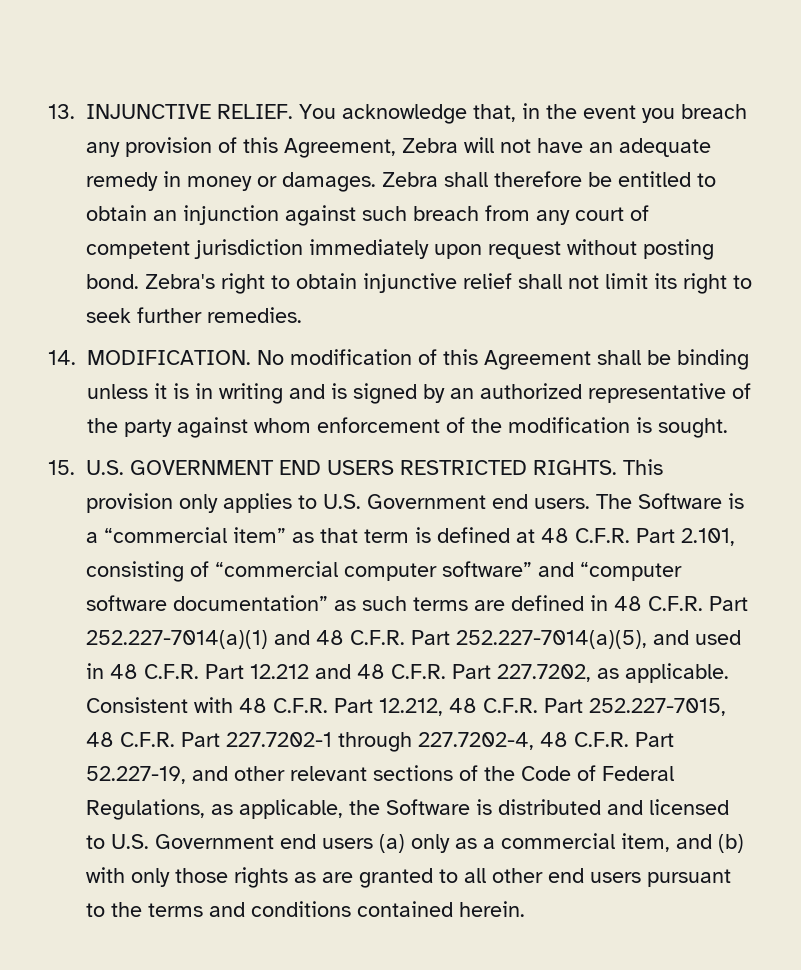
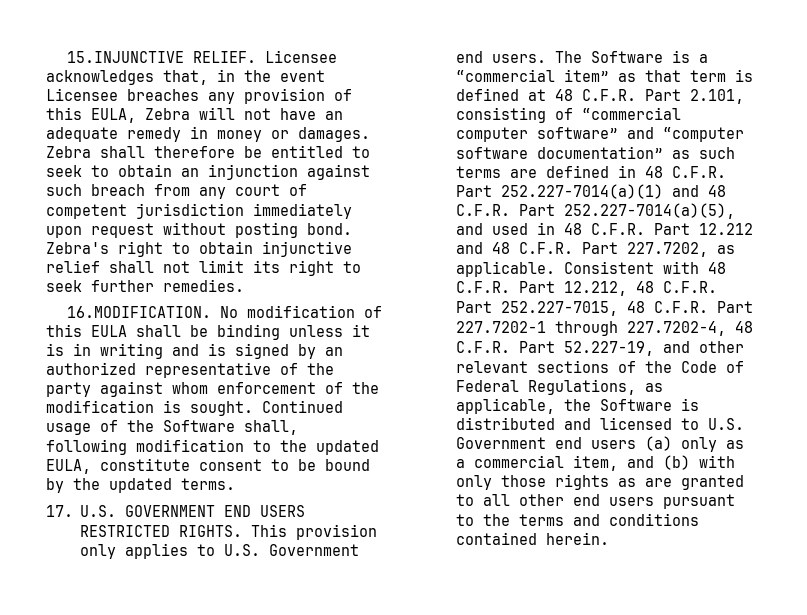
- 13. INJUNCTIVE RELIEF. You acknowledge that, in the event you breach any provision of this Agreement, Zebra will not have an adequate remedy in money or damages.
+ 15.INJUNCTIVE RELIEF. Licensee acknowledges that, in the event Licensee breaches any provision of this EULA, Zebra will not have an adequate remedy in money or damages.
- Zebra shall therefore be entitled to obtain an injunction against such breach from any court of competent jurisdiction immediately upon request without posting bond.
+ Zebra shall therefore be entitled to seek to obtain an injunction against such breach from any court of competent jurisdiction immediately upon request without posting bond.
- 14. MODIFICATION. No modification of this Agreement shall be binding unless it is in writing and is signed by an authorized representative of the party against whom enforcement of the modification is sought.
- 15. U.S. GOVERNMENT END USERS RESTRICTED RIGHTS.
+ 16.MODIFICATION. No modification of this EULA shall be binding unless it is in writing and is signed by an authorized representative of the party against whom enforcement of the modification is sought. Continued usage of the Software shall, following modification to the updated EULA, constitute consent to be bound by the updated terms.
+ 17. U.S. GOVERNMENT END USERS RESTRICTED RIGHTS.

